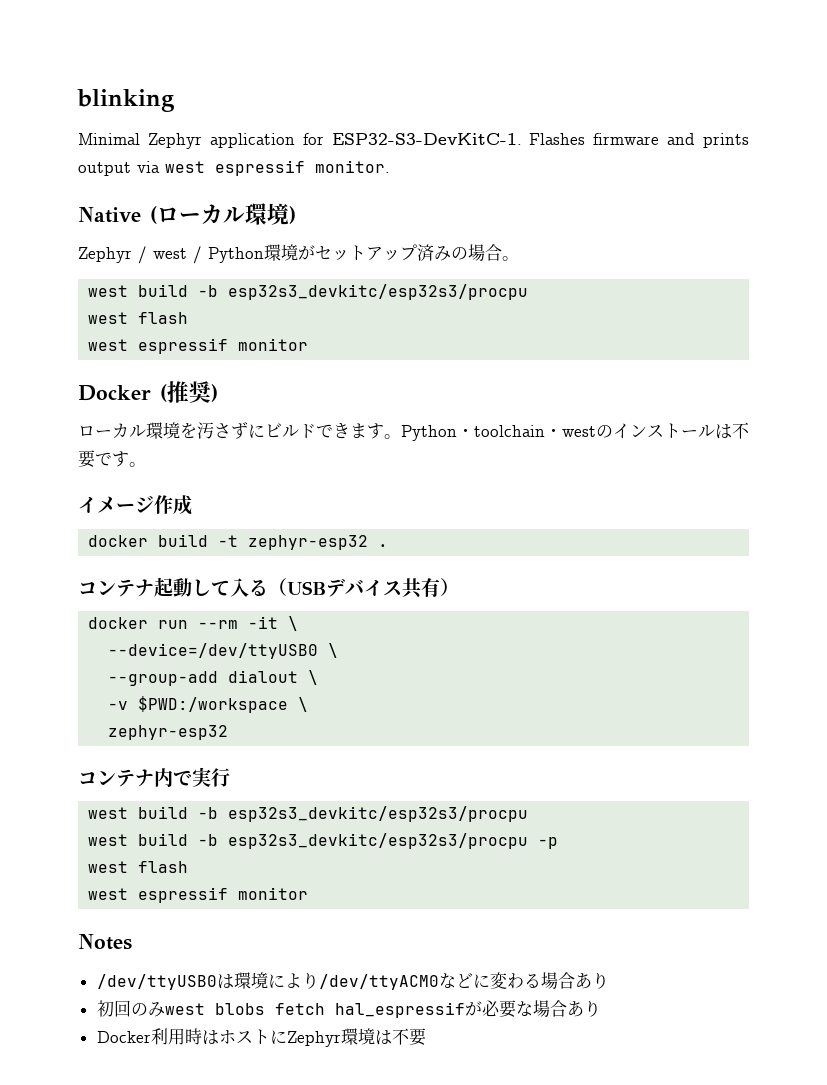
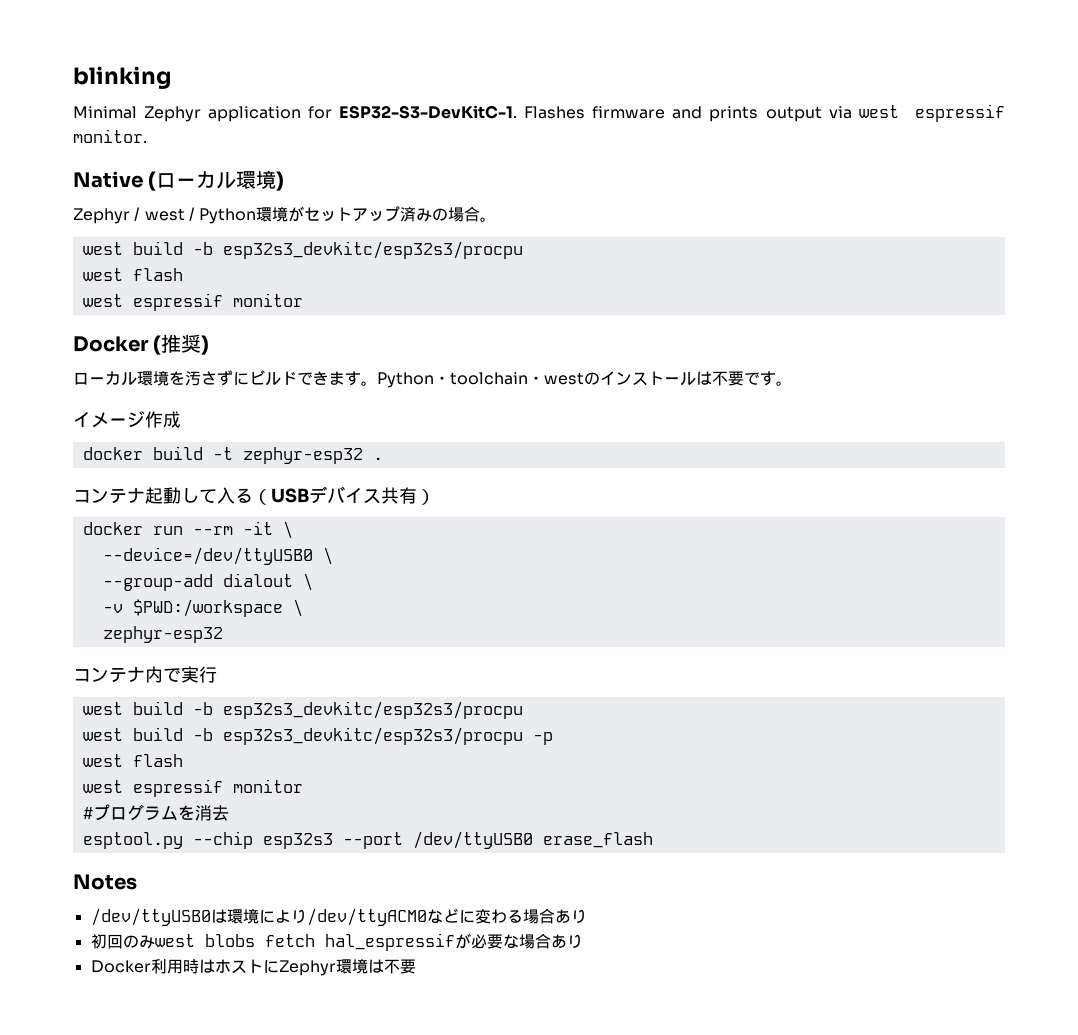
+ #プログラムを消去
+ esptool.py --chip esp32s3 --port /dev/ttyUSB0 erase_flash

